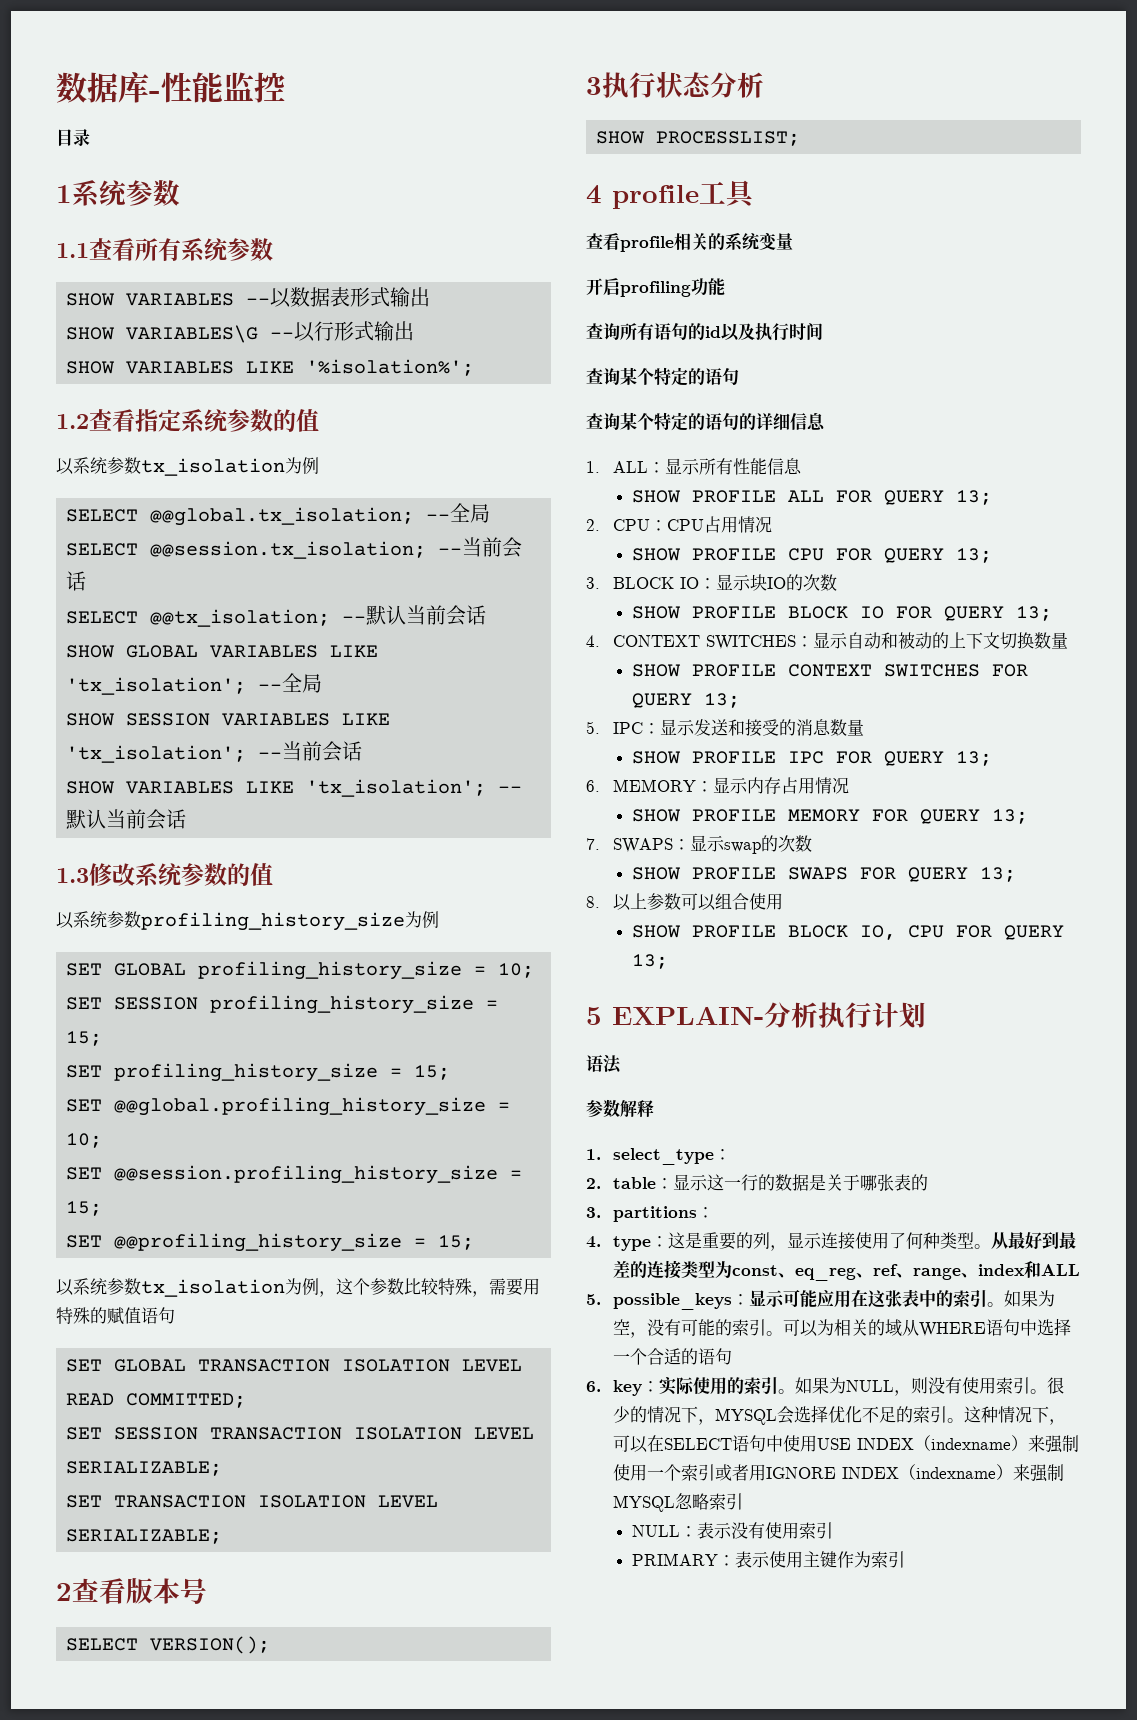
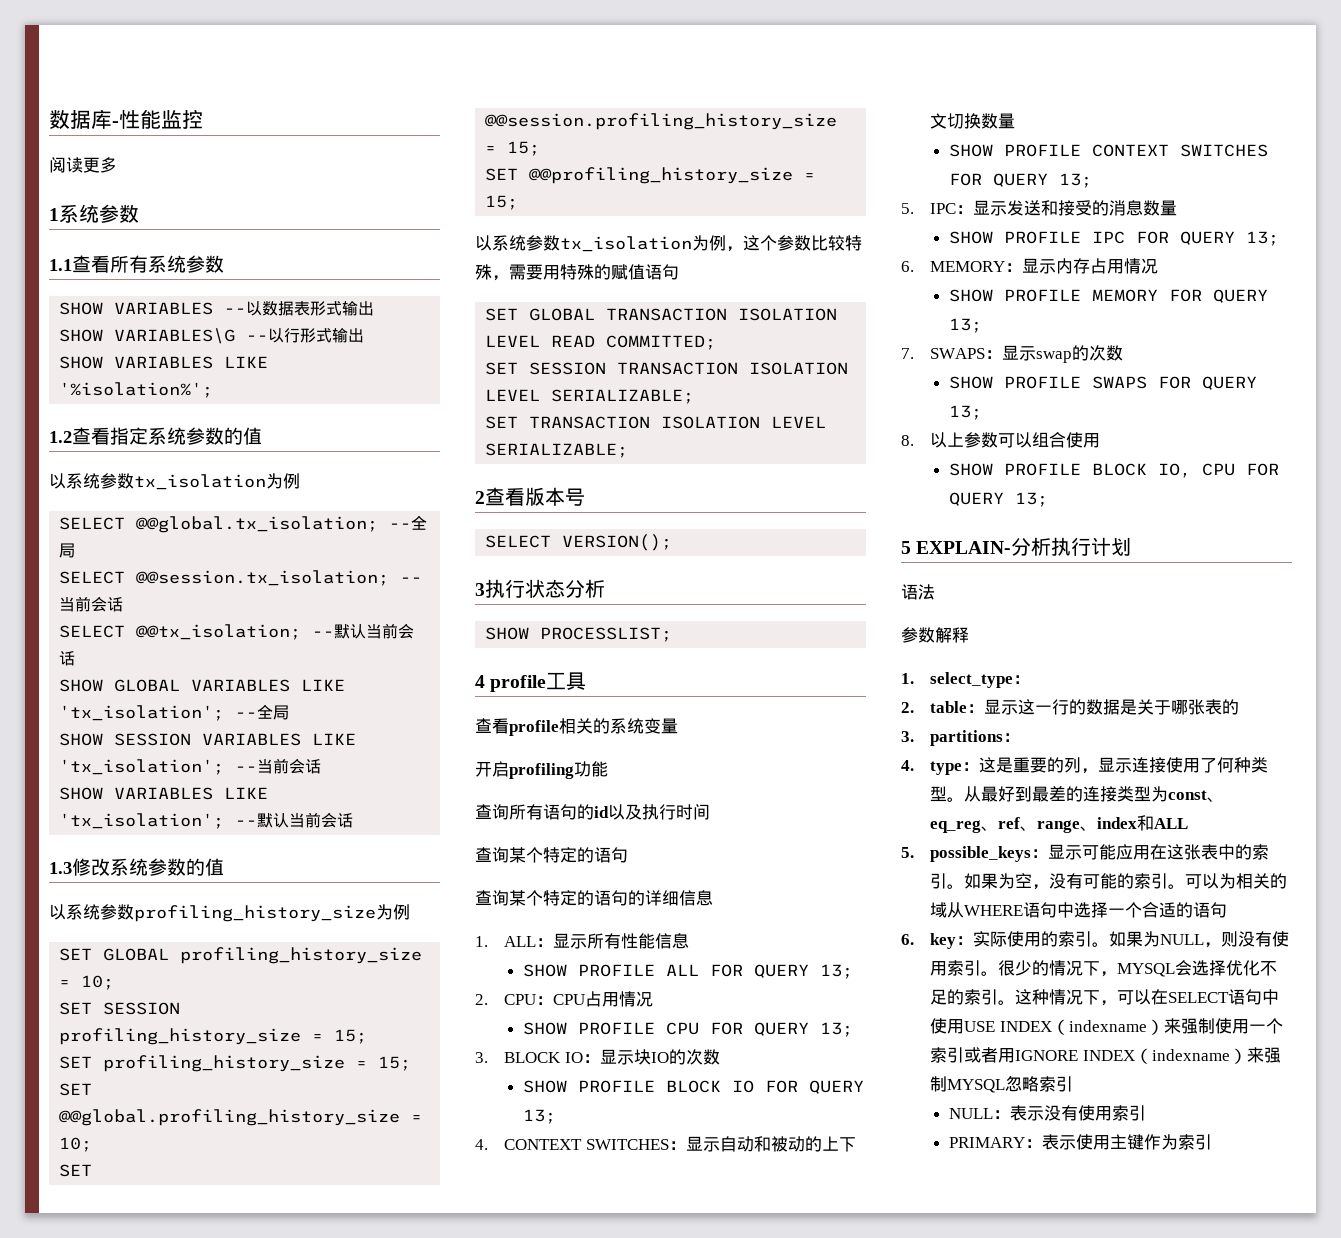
- 目录
+ 阅读更多

